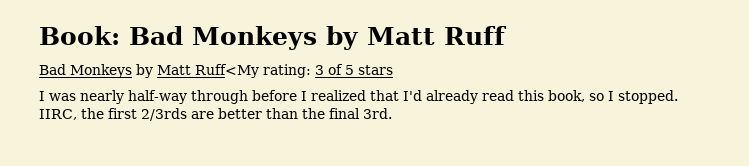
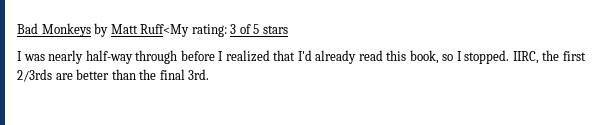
- Book: Bad Monkeys by Matt Ruff

